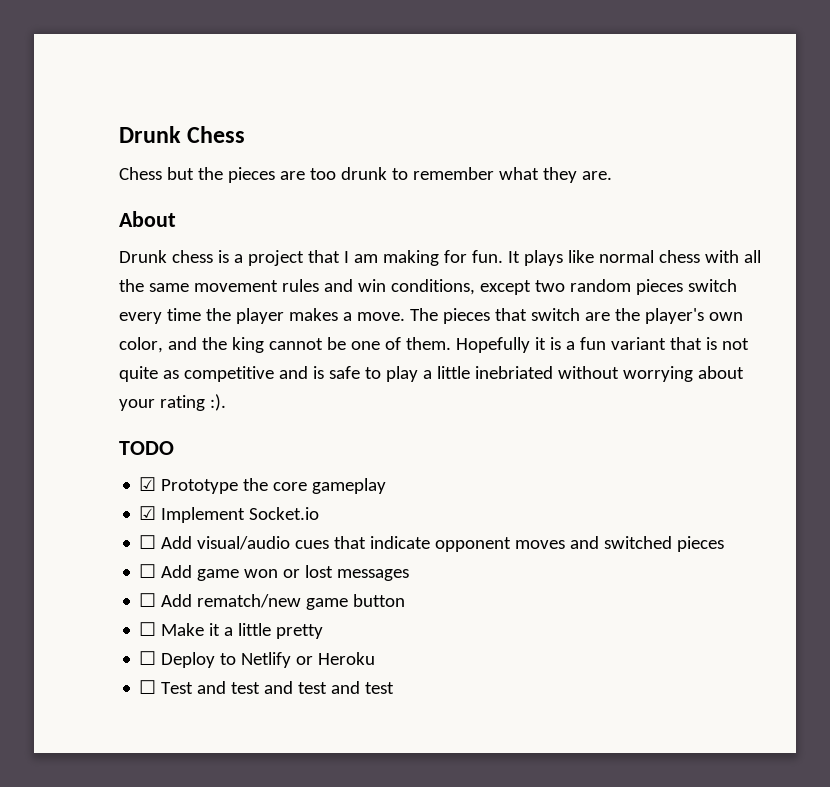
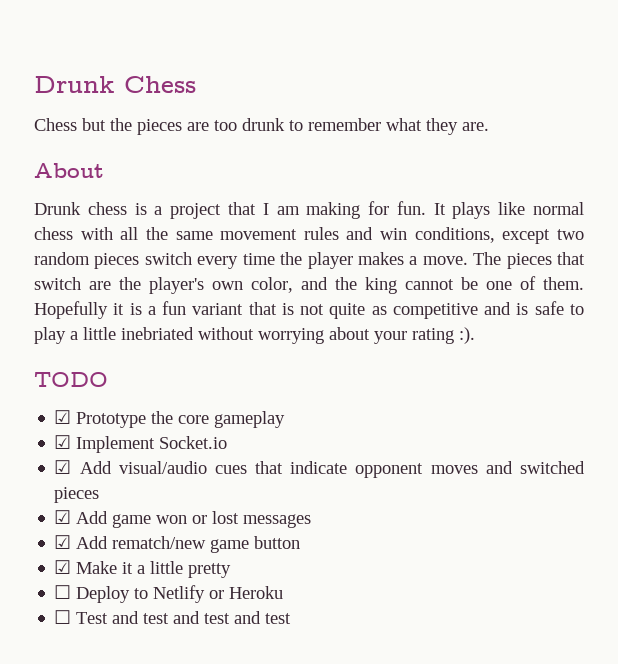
- ☐ Add visual/audio cues that indicate opponent moves and switched pieces
+ ☑ Add visual/audio cues that indicate opponent moves and switched pieces
- ☐ Add game won or lost messages
+ ☑ Add game won or lost messages
- ☐ Add rematch/new game button
+ ☑ Add rematch/new game button
- ☐ Make it a little pretty
+ ☑ Make it a little pretty

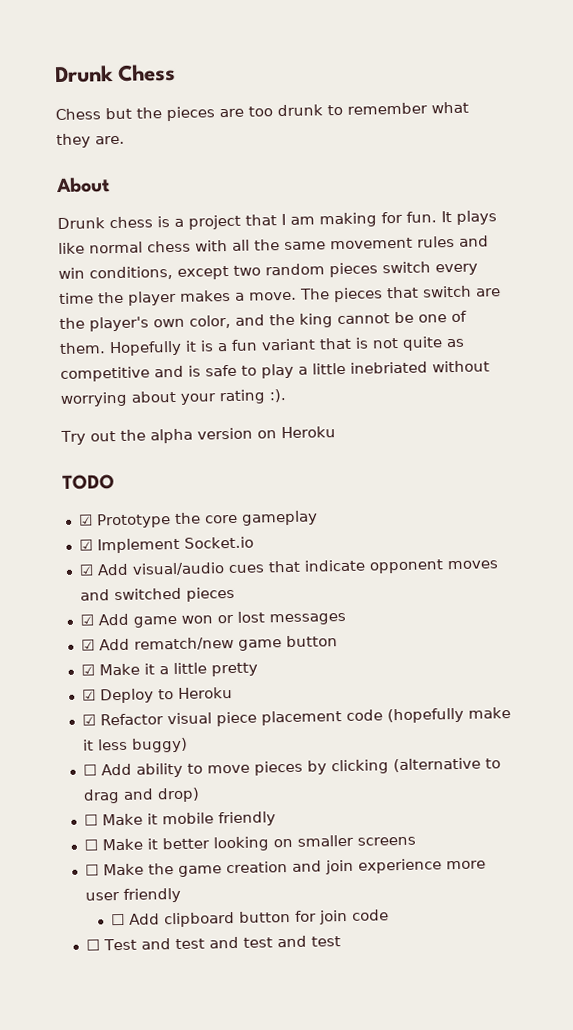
+ Try out the alpha version on Heroku
- ☐ Deploy to Netlify or Heroku
+ ☑ Deploy to Heroku
+ ☑ Refactor visual piece placement code (hopefully make it less buggy)
+ ☐ Add ability to move pieces by clicking (alternative to drag and drop)
+ ☐ Make it mobile friendly
+ ☐ Make it better looking on smaller screens
+ ☐ Make the game creation and join experience more user friendly
+ ☐ Add clipboard button for join code

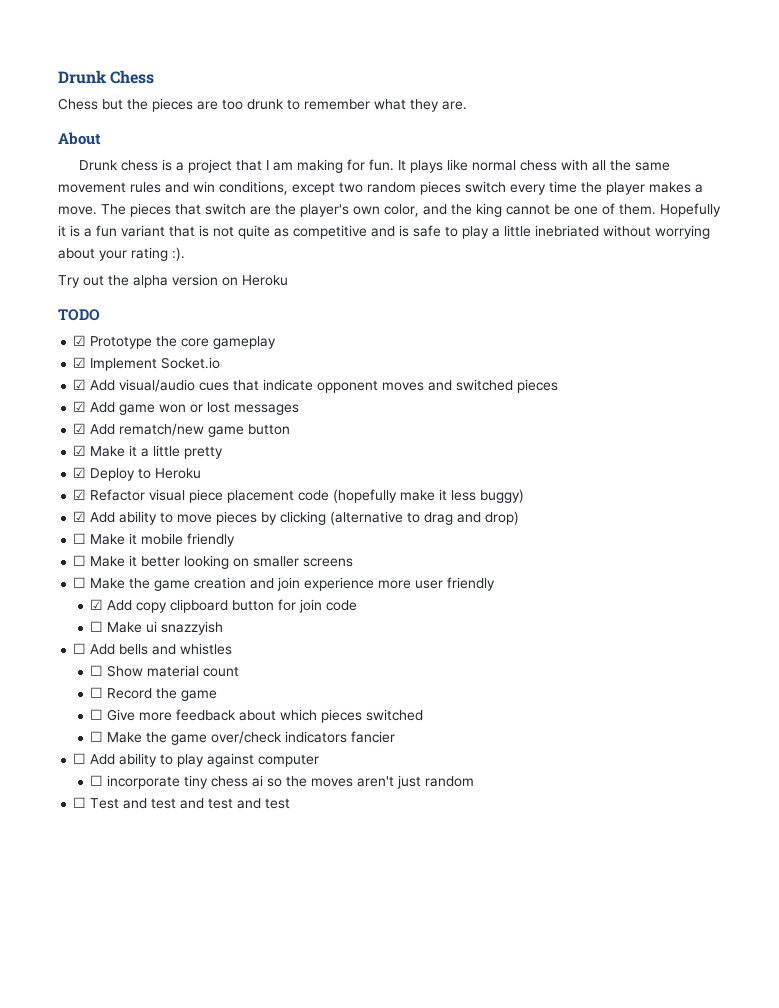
- ☐ Add ability to move pieces by clicking (alternative to drag and drop)
+ ☑ Add ability to move pieces by clicking (alternative to drag and drop)
- ☐ Add clipboard button for join code
+ ☑ Add copy clipboard button for join code
+ ☐ Make ui snazzyish
+ ☐ Add bells and whistles
+ ☐ Show material count
+ ☐ Record the game
+ ☐ Give more feedback about which pieces switched
+ ☐ Make the game over/check indicators fancier
+ ☐ Add ability to play against computer
+ ☐ incorporate tiny chess ai so the moves aren't just random

